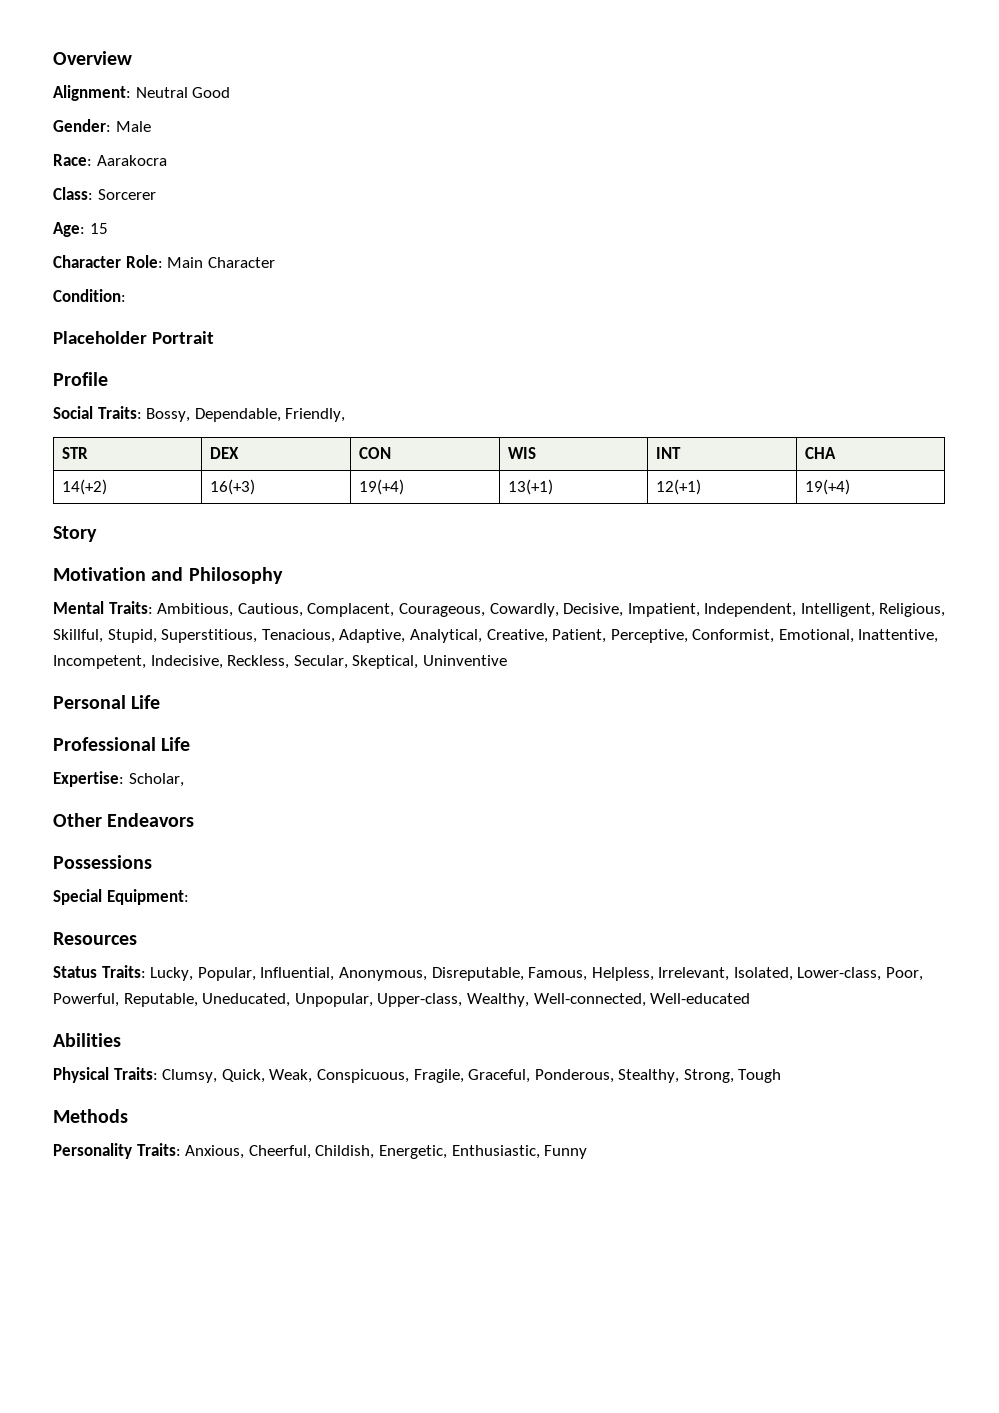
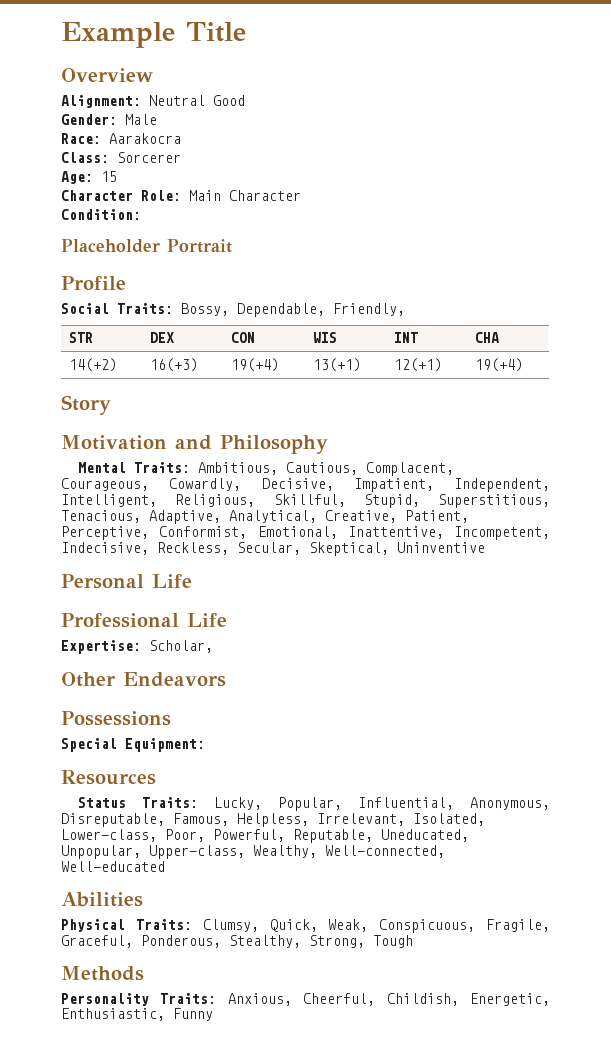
+ Example Title

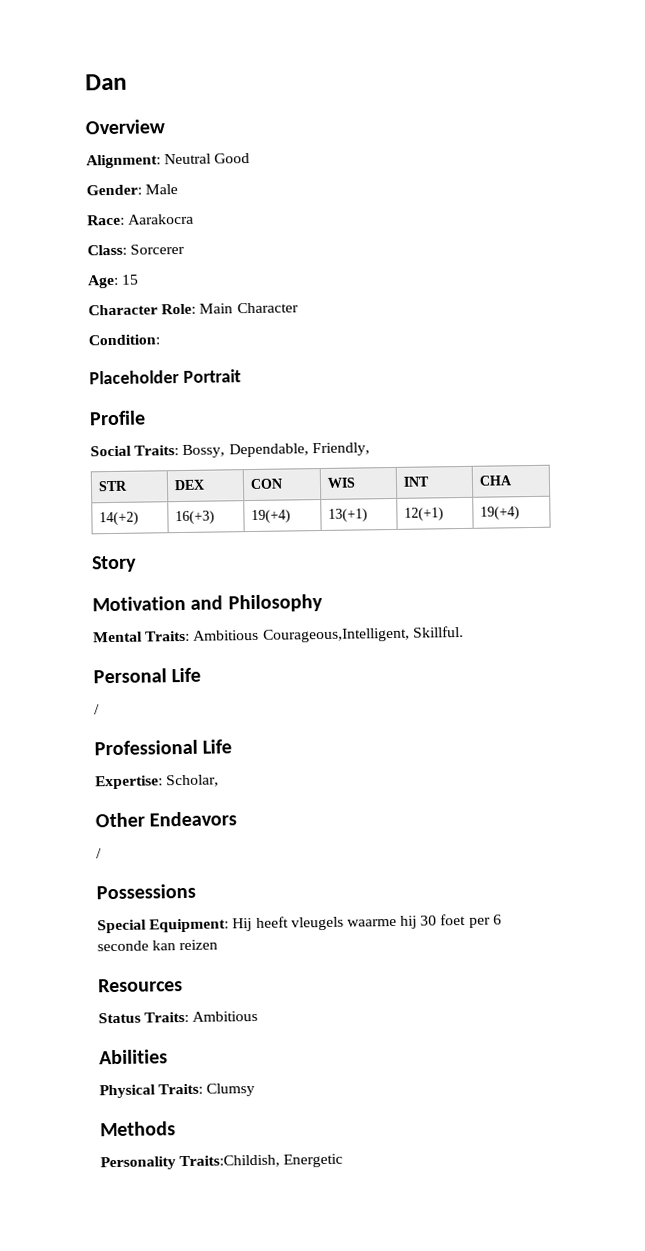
- Example Title
+ Dan
- Mental Traits: Ambitious, Cautious, Complacent, Courageous, Cowardly, Decisive, Impatient, Independent, Intelligent, Religious, Skillful, Stupid, Superstitious, Tenacious, Adaptive, Analytical, Creative, Patient, Perceptive, Conformist, Emotional, Inattentive, Incompetent, Indecisive, Reckless, Secular, Skeptical, Uninventive
+ Mental Traits: Ambitious Courageous,Intelligent, Skillful.
  Personal Life
+ /
  Other Endeavors
+ /
- Special Equipment:
+ Special Equipment: Hij heeft vleugels waarme hij 30 foet per 6 seconde kan reizen
  Resources
- Status Traits: Lucky, Popular, Influential, Anonymous, Disreputable, Famous, Helpless, Irrelevant, Isolated, Lower-class, Poor, Powerful, Reputable, Uneducated, Unpopular, Upper-class, Wealthy, Well-connected, Well-educated
+ Status Traits: Ambitious
  Abilities
- Physical Traits: Clumsy, Quick, Weak, Conspicuous, Fragile, Graceful, Ponderous, Stealthy, Strong, Tough
+ Physical Traits: Clumsy
  Methods
- Personality Traits: Anxious, Cheerful, Childish, Energetic, Enthusiastic, Funny
+ Personality Traits:Childish, Energetic

